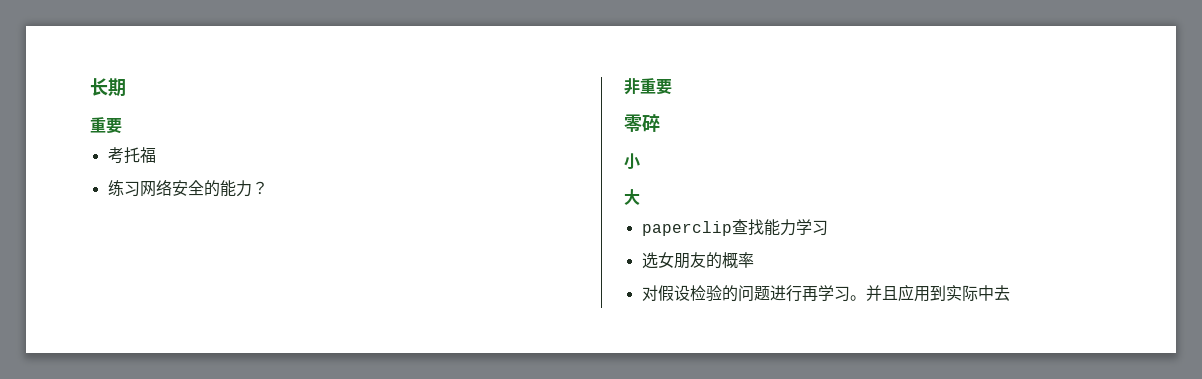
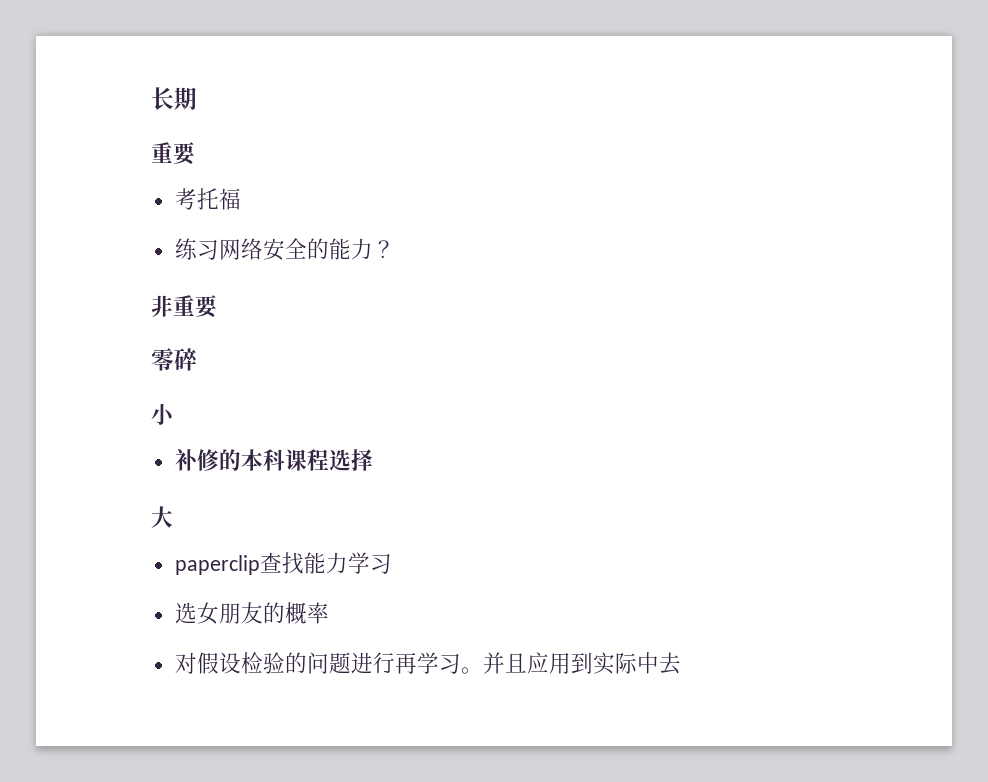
+ 补修的本科课程选择

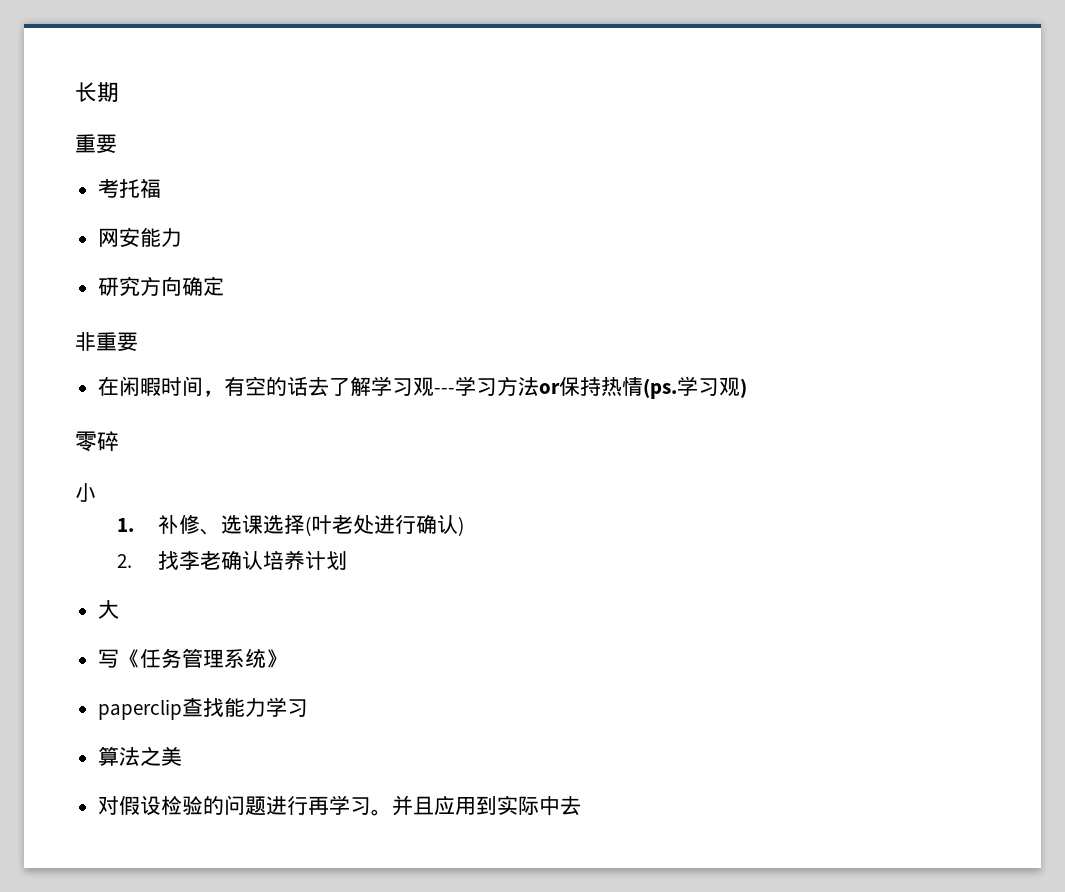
- 练习网络安全的能力？
+ 网安能力
+ 研究方向确定
  非重要
+ 在闲暇时间，有空的话去了解学习观---学习方法or保持热情(ps.学习观)
  零碎
  小
- 补修的本科课程选择
+ 1.补修、选课选择(叶老处进行确认)
+ 2.找李老确认培养计划
  大
+ 写《任务管理系统》
- 选女朋友的概率
+ 算法之美

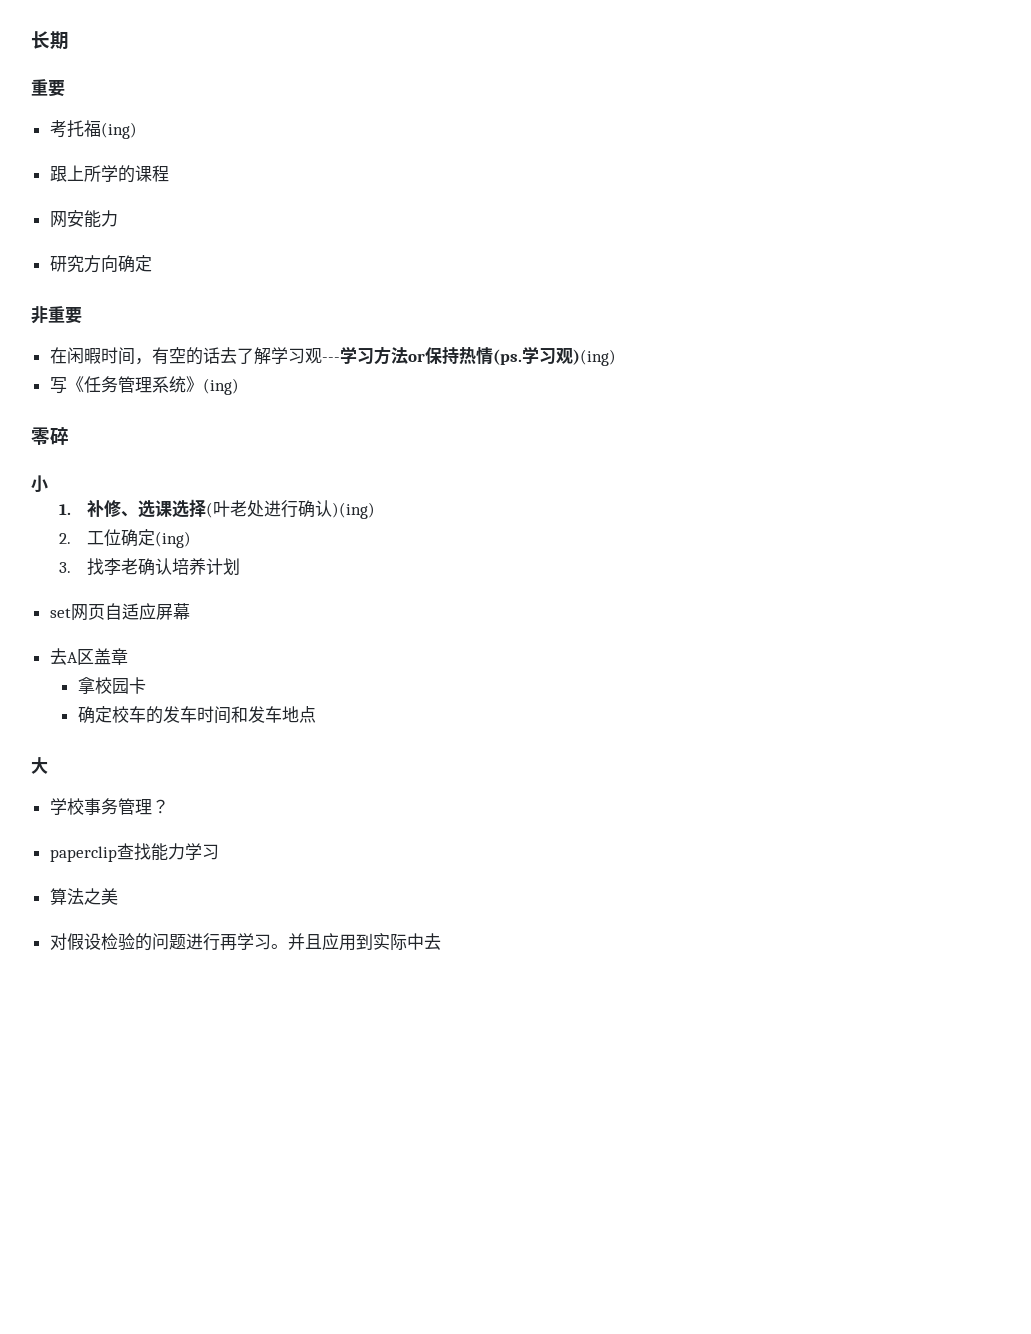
- 考托福
+ 考托福(ing)
+ 跟上所学的课程
- 学习观)
+ 学习观)(ing)
+ 写《任务管理系统》(ing)
- 1.补修、选课选择(叶老处进行确认)
- 2.找李老确认培养计划
+ 1.补修、选课选择(叶老处进行确认)(ing)
+ 2.工位确定(ing)
+ 3.找李老确认培养计划
+ set网页自适应屏幕
+ 去A区盖章
+ 拿校园卡
+ 确定校车的发车时间和发车地点
  大
- 写《任务管理系统》
+ 学校事务管理？

